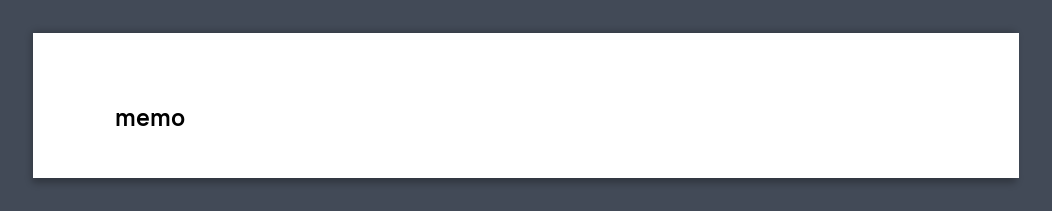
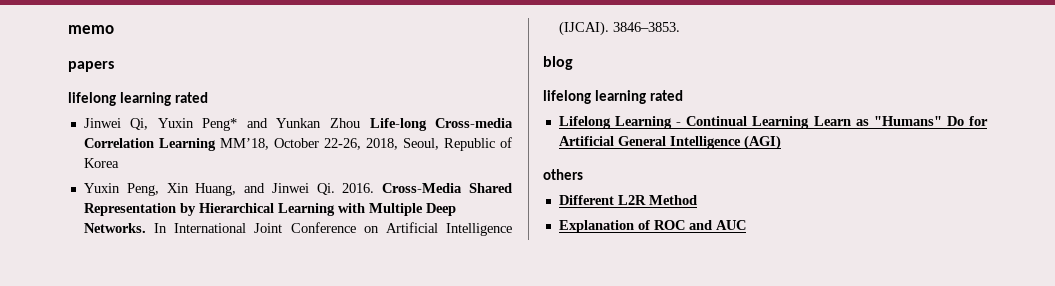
+ papers
+ lifelong learning rated
+ Jinwei Qi, Yuxin Peng* and Yunkan Zhou Life-long Cross-media Correlation Learning MM’18, October 22-26, 2018, Seoul, Republic of Korea
+ Yuxin Peng, Xin Huang, and Jinwei Qi. 2016. Cross-Media Shared Representation by Hierarchical Learning with Multiple Deep Networks. In International Joint Conference on Artificial Intelligence (IJCAI). 3846–3853.
+ blog
+ lifelong learning rated
+ Lifelong Learning - Continual Learning Learn as "Humans" Do for Artificial General Intelligence (AGI)
+ others
+ Different L2R Method
+ Explanation of ROC and AUC

